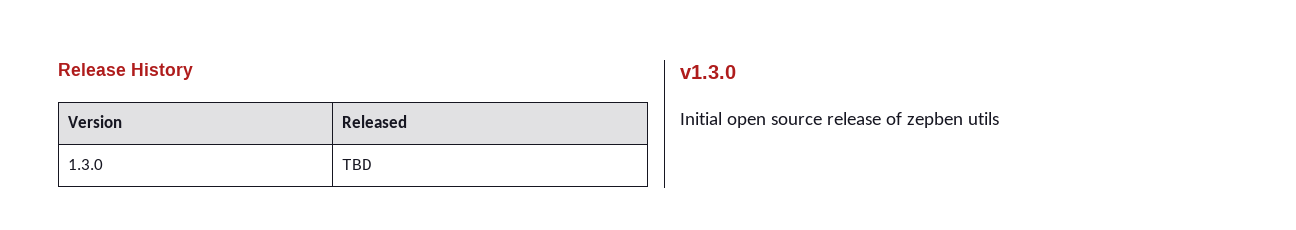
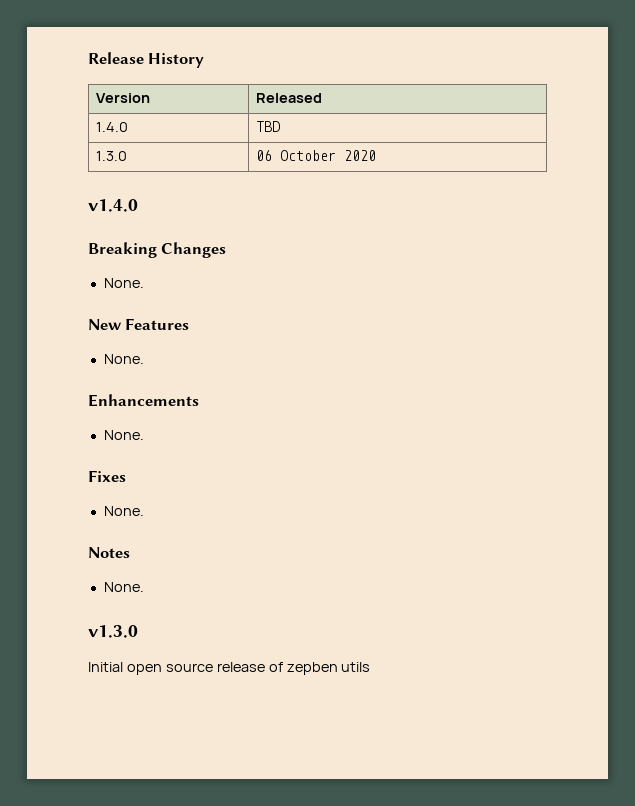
+ 1.4.0 | TBD
- 1.3.0 | TBD
+ 1.3.0 | 06 October 2020
+ v1.4.0
+ Breaking Changes
+ None.
+ New Features
+ None.
+ Enhancements
+ None.
+ Fixes
+ None.
+ Notes
+ None.

